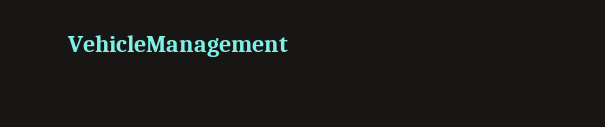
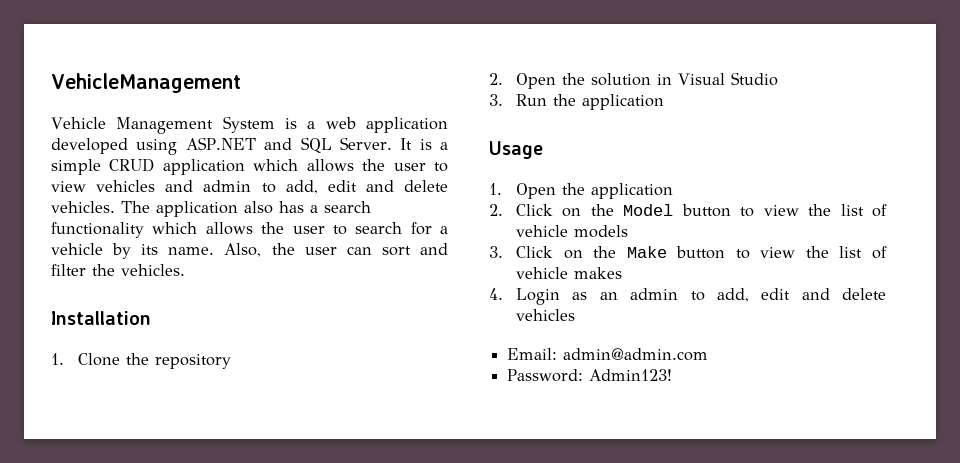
+ Vehicle Management System is a web application developed using ASP.NET and SQL Server. It is a simple CRUD application which allows the user to view vehicles and admin to add, edit and delete vehicles. The application also has a search functionality which allows the user to search for a vehicle by its name. Also, the user can sort and filter the vehicles.
+ Installation
+ 1. Clone the repository
+ 2. Open the solution in Visual Studio
+ 3. Run the application
+ Usage
+ 1. Open the application
+ 2. Click on the Model button to view the list of vehicle models
+ 3. Click on the Make button to view the list of vehicle makes
+ 4. Login as an admin to add, edit and delete vehicles
+ Email: admin@admin.com
+ Password: Admin123!

